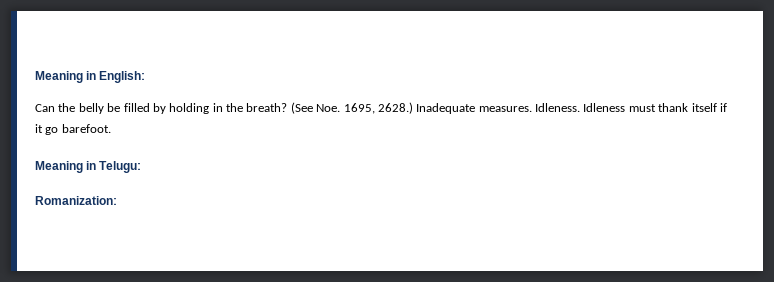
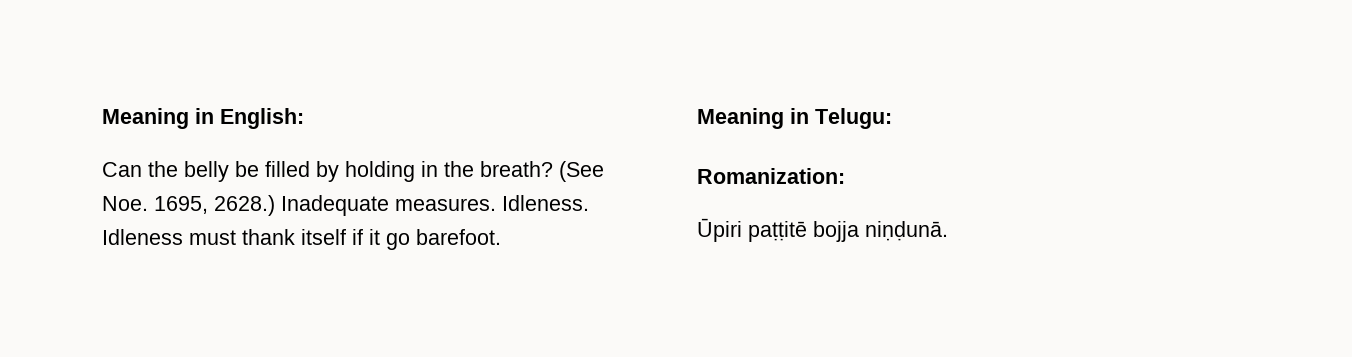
+ Ūpiri paṭṭitē bojja niṇḍunā.

